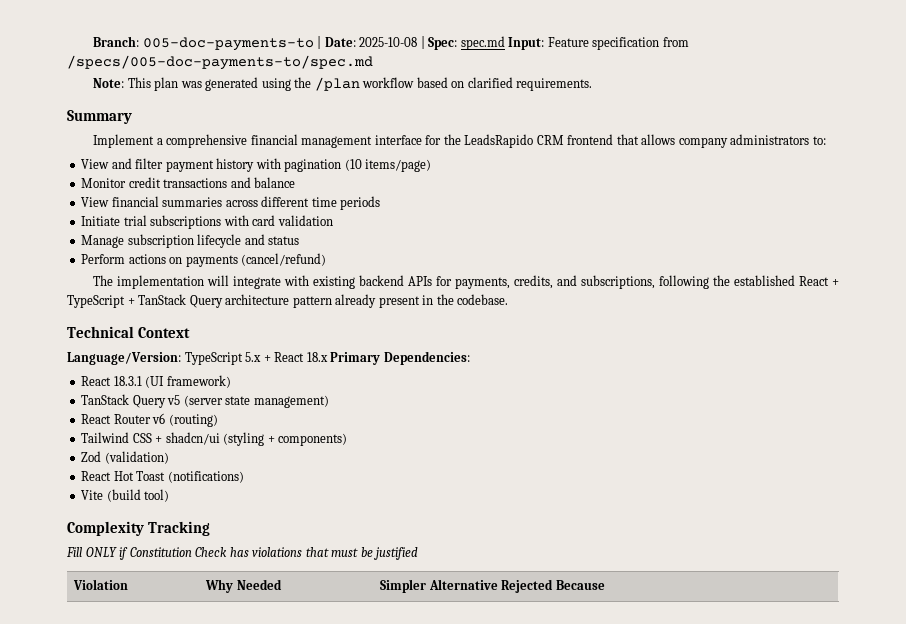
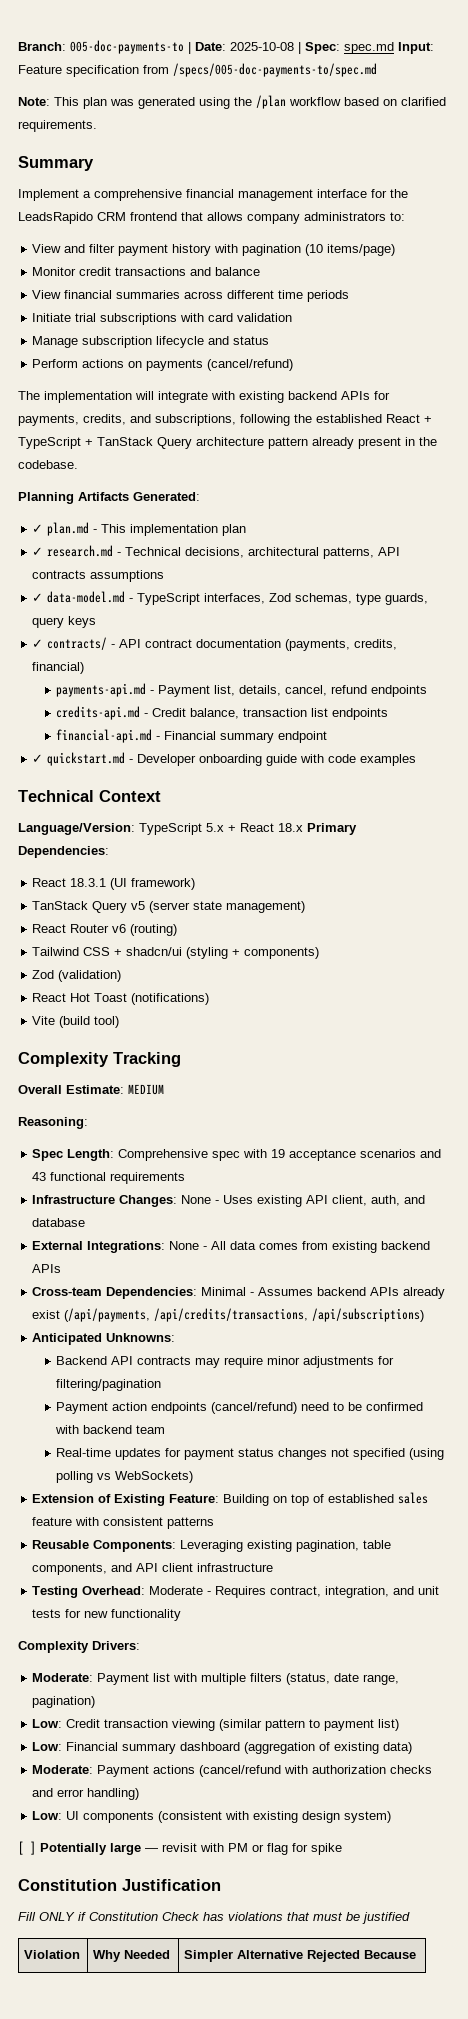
+ Planning Artifacts Generated:
+ ✓ plan.md - This implementation plan
+ ✓ research.md - Technical decisions, architectural patterns, API contracts assumptions
+ ✓ data-model.md - TypeScript interfaces, Zod schemas, type guards, query keys
+ ✓ contracts/ - API contract documentation (payments, credits, financial)
+ payments-api.md - Payment list, details, cancel, refund endpoints
+ credits-api.md - Credit balance, transaction list endpoints
+ financial-api.md - Financial summary endpoint
+ ✓ quickstart.md - Developer onboarding guide with code examples
+ Overall Estimate: MEDIUM
+ Reasoning:
+ Spec Length: Comprehensive spec with 19 acceptance scenarios and 43 functional requirements
+ Infrastructure Changes: None - Uses existing API client, auth, and database
+ External Integrations: None - All data comes from existing backend APIs
+ Cross-team Dependencies: Minimal - Assumes backend APIs already exist (/api/payments, /api/credits/transactions, /api/subscriptions)
+ Anticipated Unknowns:
+ Backend API contracts may require minor adjustments for filtering/pagination
+ Payment action endpoints (cancel/refund) need to be confirmed with backend team
+ Real-time updates for payment status changes not specified (using polling vs WebSockets)
+ Extension of Existing Feature: Building on top of established sales feature with consistent patterns
+ Reusable Components: Leveraging existing pagination, table components, and API client infrastructure
+ Testing Overhead: Moderate - Requires contract, integration, and unit tests for new functionality
+ Complexity Drivers:
+ Moderate: Payment list with multiple filters (status, date range, pagination)
+ Low: Credit transaction viewing (similar pattern to payment list)
+ Low: Financial summary dashboard (aggregation of existing data)
+ Moderate: Payment actions (cancel/refund with authorization checks and error handling)
+ Low: UI components (consistent with existing design system)
+ [ ] Potentially large — revisit with PM or flag for spike
+ Constitution Justification

